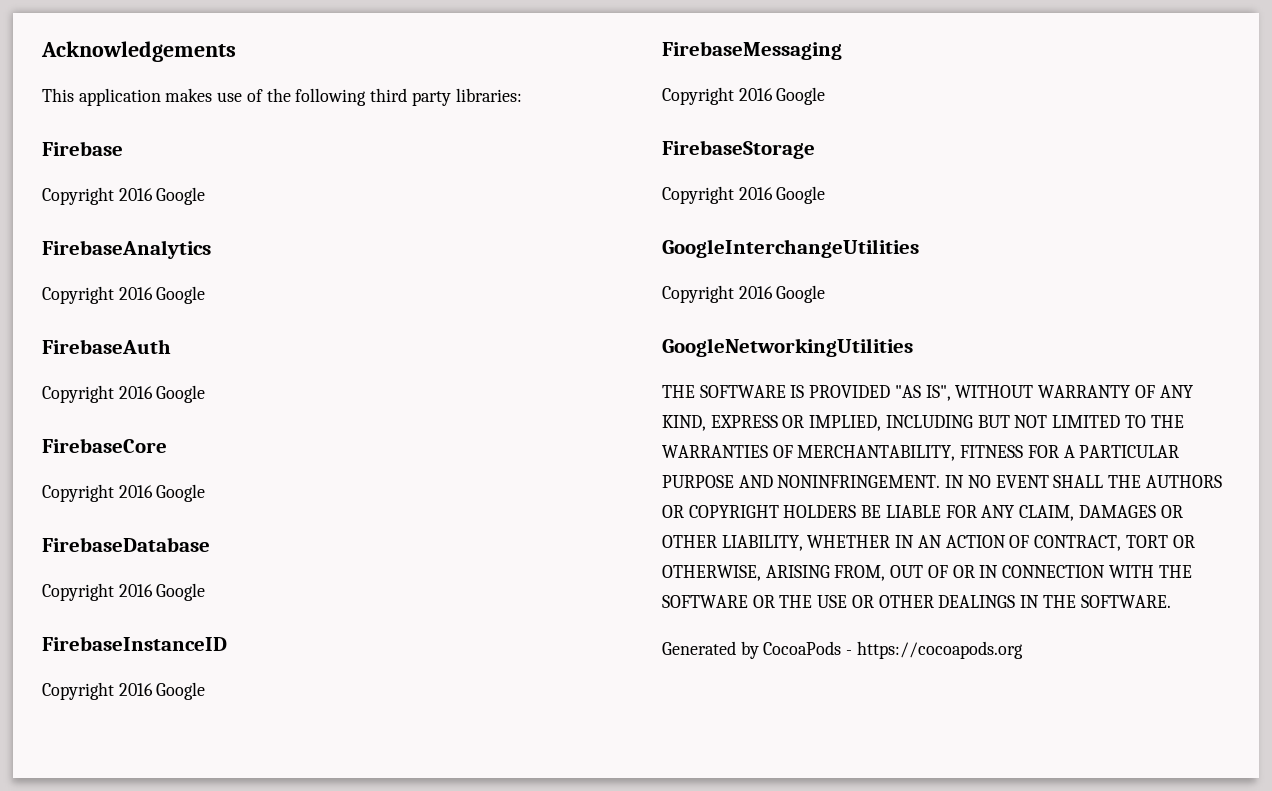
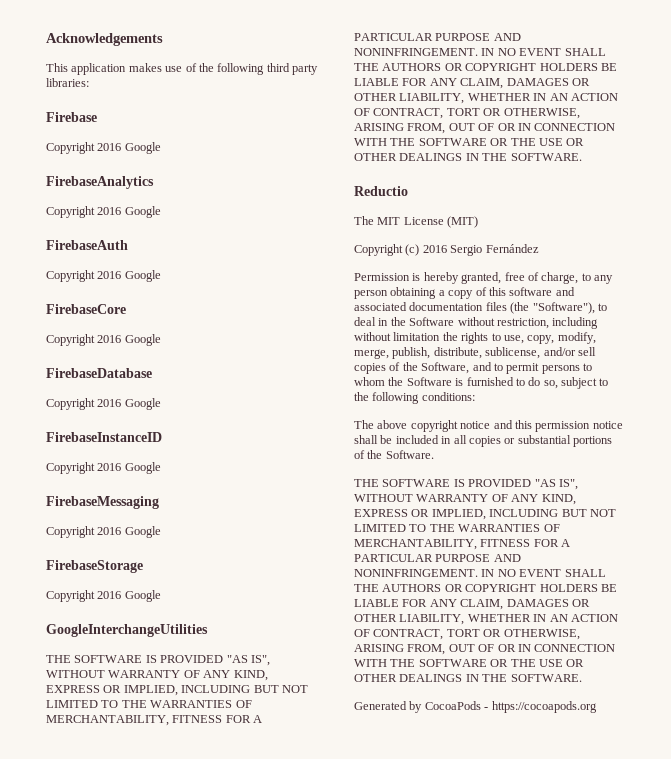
  GoogleInterchangeUtilities
- Copyright 2016 Google
- GoogleNetworkingUtilities
+ THE SOFTWARE IS PROVIDED "AS IS", WITHOUT WARRANTY OF ANY KIND, EXPRESS OR IMPLIED, INCLUDING BUT NOT LIMITED TO THE WARRANTIES OF MERCHANTABILITY, FITNESS FOR A PARTICULAR PURPOSE AND NONINFRINGEMENT. IN NO EVENT SHALL THE AUTHORS OR COPYRIGHT HOLDERS BE LIABLE FOR ANY CLAIM, DAMAGES OR OTHER LIABILITY, WHETHER IN AN ACTION OF CONTRACT, TORT OR OTHERWISE, ARISING FROM, OUT OF OR IN CONNECTION WITH THE SOFTWARE OR THE USE OR OTHER DEALINGS IN THE SOFTWARE.
+ Reductio
+ The MIT License (MIT)
+ Copyright (c) 2016 Sergio Fernández
+ Permission is hereby granted, free of charge, to any person obtaining a copy of this software and associated documentation files (the "Software"), to deal in the Software without restriction, including without limitation the rights to use, copy, modify, merge, publish, distribute, sublicense, and/or sell copies of the Software, and to permit persons to whom the Software is furnished to do so, subject to the following conditions:
+ The above copyright notice and this permission notice shall be included in all copies or substantial portions of the Software.

